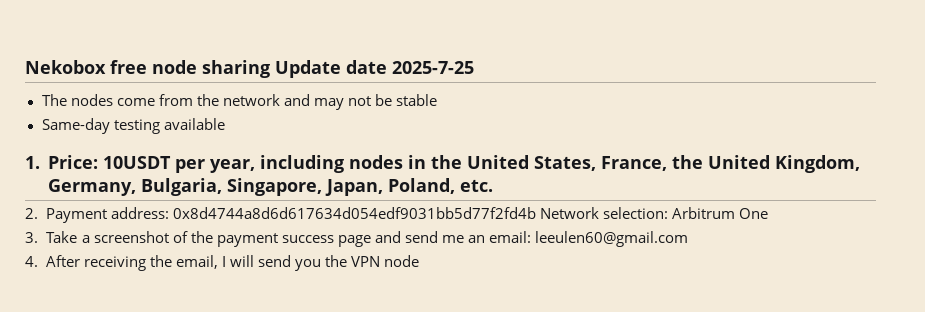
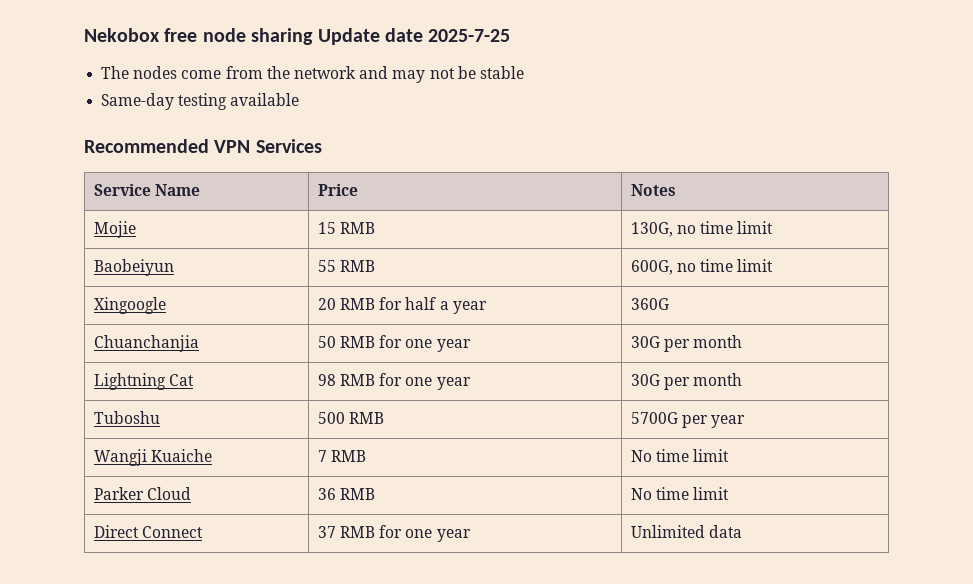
- 1. Price: 10USDT per year, including nodes in the United States, France, the United Kingdom, Germany, Bulgaria, Singapore, Japan, Poland, etc.
- 2. Payment address: 0x8d4744a8d6d617634d054edf9031bb5d77f2fd4b Network selection: Arbitrum One
- 3. Take a screenshot of the payment success page and send me an email: leeulen60@gmail.com
- 4. After receiving the email, I will send you the VPN node
+ Recommended VPN Services
+ Service Name | Price | Notes
+ Mojie | 15 RMB | 130G, no time limit
+ Baobeiyun | 55 RMB | 600G, no time limit
+ Xingoogle | 20 RMB for half a year | 360G
+ Chuanchanjia | 50 RMB for one year | 30G per month
+ Lightning Cat | 98 RMB for one year | 30G per month
+ Tuboshu | 500 RMB | 5700G per year
+ Wangji Kuaiche | 7 RMB | No time limit
+ Parker Cloud | 36 RMB | No time limit
+ Direct Connect | 37 RMB for one year | Unlimited data

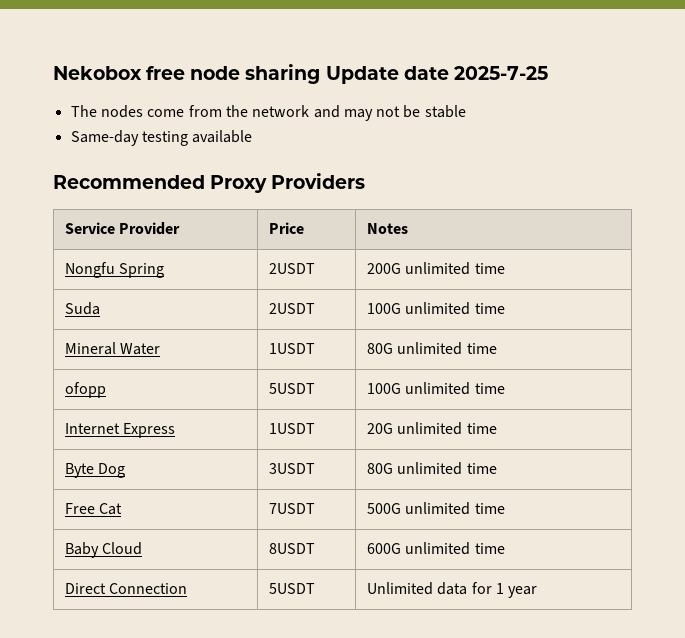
- Recommended VPN Services
+ Recommended Proxy Providers
- Service Name | Price | Notes
+ Service Provider | Price | Notes
- Mojie | 15 RMB | 130G, no time limit
- Baobeiyun | 55 RMB | 600G, no time limit
- Xingoogle | 20 RMB for half a year | 360G
- Chuanchanjia | 50 RMB for one year | 30G per month
- Lightning Cat | 98 RMB for one year | 30G per month
- Tuboshu | 500 RMB | 5700G per year
- Wangji Kuaiche | 7 RMB | No time limit
- Parker Cloud | 36 RMB | No time limit
+ Nongfu Spring | 2USDT | 200G unlimited time
+ Suda | 2USDT | 100G unlimited time
+ Mineral Water | 1USDT | 80G unlimited time
+ ofopp | 5USDT | 100G unlimited time
+ Internet Express | 1USDT | 20G unlimited time
+ Byte Dog | 3USDT | 80G unlimited time
+ Free Cat | 7USDT | 500G unlimited time
+ Baby Cloud | 8USDT | 600G unlimited time
- Direct Connect | 37 RMB for one year | Unlimited data
+ Direct Connection | 5USDT | Unlimited data for 1 year

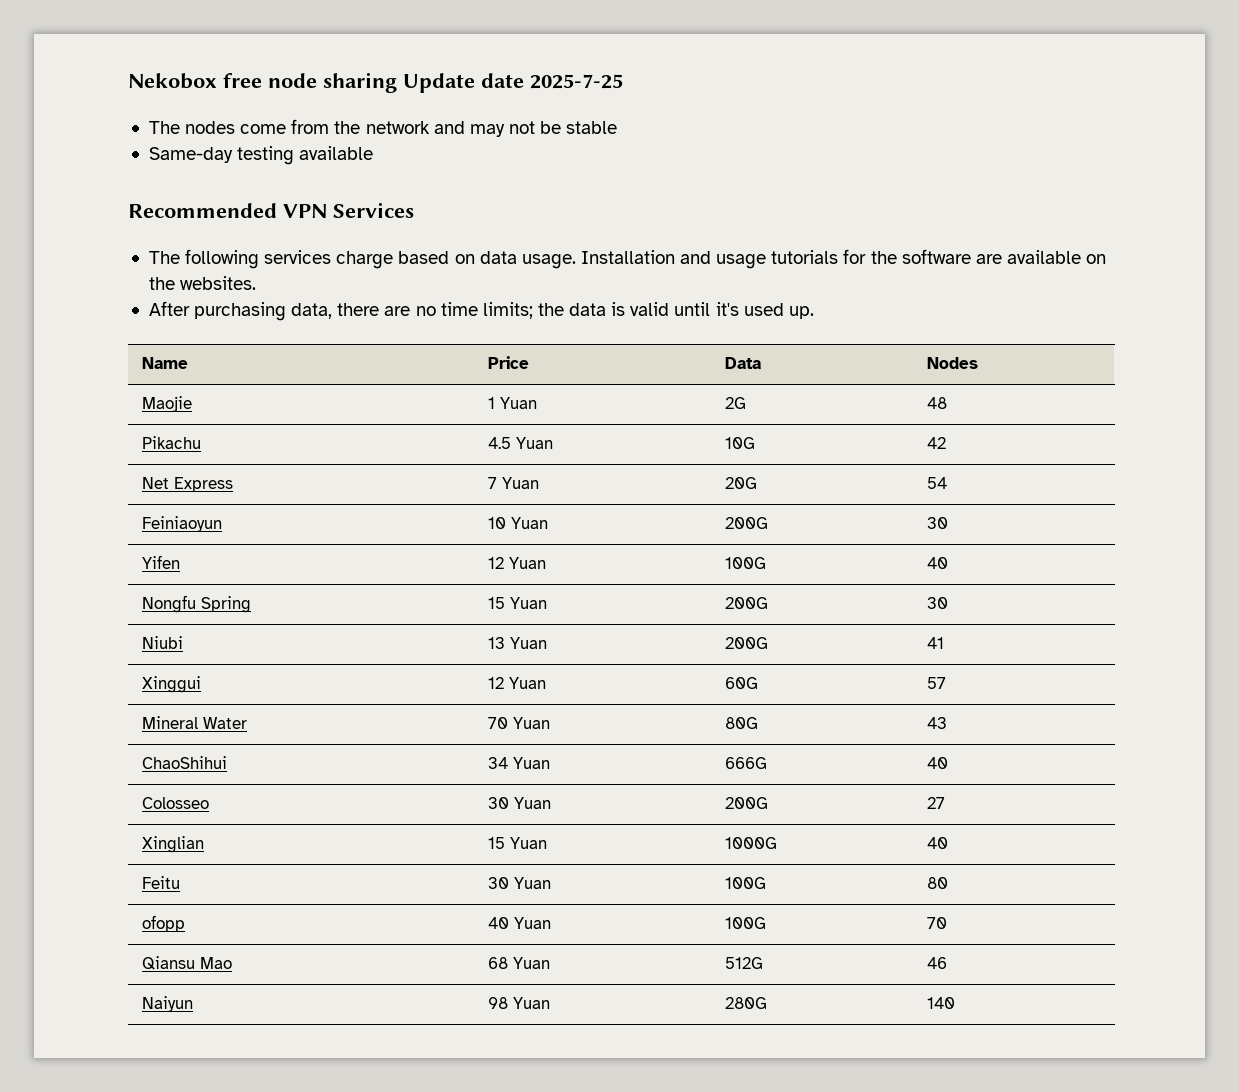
- Recommended Proxy Providers
- Service Provider | Price | Notes
+ Recommended VPN Services
+ The following services charge based on data usage. Installation and usage tutorials for the software are available on the websites.
+ After purchasing data, there are no time limits; the data is valid until it's used up.
+ Name | Price | Data | Nodes
+ Maojie | 1 Yuan | 2G | 48
+ Pikachu | 4.5 Yuan | 10G | 42
+ Net Express | 7 Yuan | 20G | 54
+ Feiniaoyun | 10 Yuan | 200G | 30
+ Yifen | 12 Yuan | 100G | 40
- Nongfu Spring | 2USDT | 200G unlimited time
- Suda | 2USDT | 100G unlimited time
+ Nongfu Spring | 15 Yuan | 200G | 30
+ Niubi | 13 Yuan | 200G | 41
+ Xinggui | 12 Yuan | 60G | 57
- Mineral Water | 1USDT | 80G unlimited time
+ Mineral Water | 70 Yuan | 80G | 43
+ ChaoShihui | 34 Yuan | 666G | 40
+ Colosseo | 30 Yuan | 200G | 27
+ Xinglian | 15 Yuan | 1000G | 40
+ Feitu | 30 Yuan | 100G | 80
- ofopp | 5USDT | 100G unlimited time
- Internet Express | 1USDT | 20G unlimited time
- Byte Dog | 3USDT | 80G unlimited time
- Free Cat | 7USDT | 500G unlimited time
- Baby Cloud | 8USDT | 600G unlimited time
- Direct Connection | 5USDT | Unlimited data for 1 year
+ ofopp | 40 Yuan | 100G | 70
+ Qiansu Mao | 68 Yuan | 512G | 46
+ Naiyun | 98 Yuan | 280G | 140

